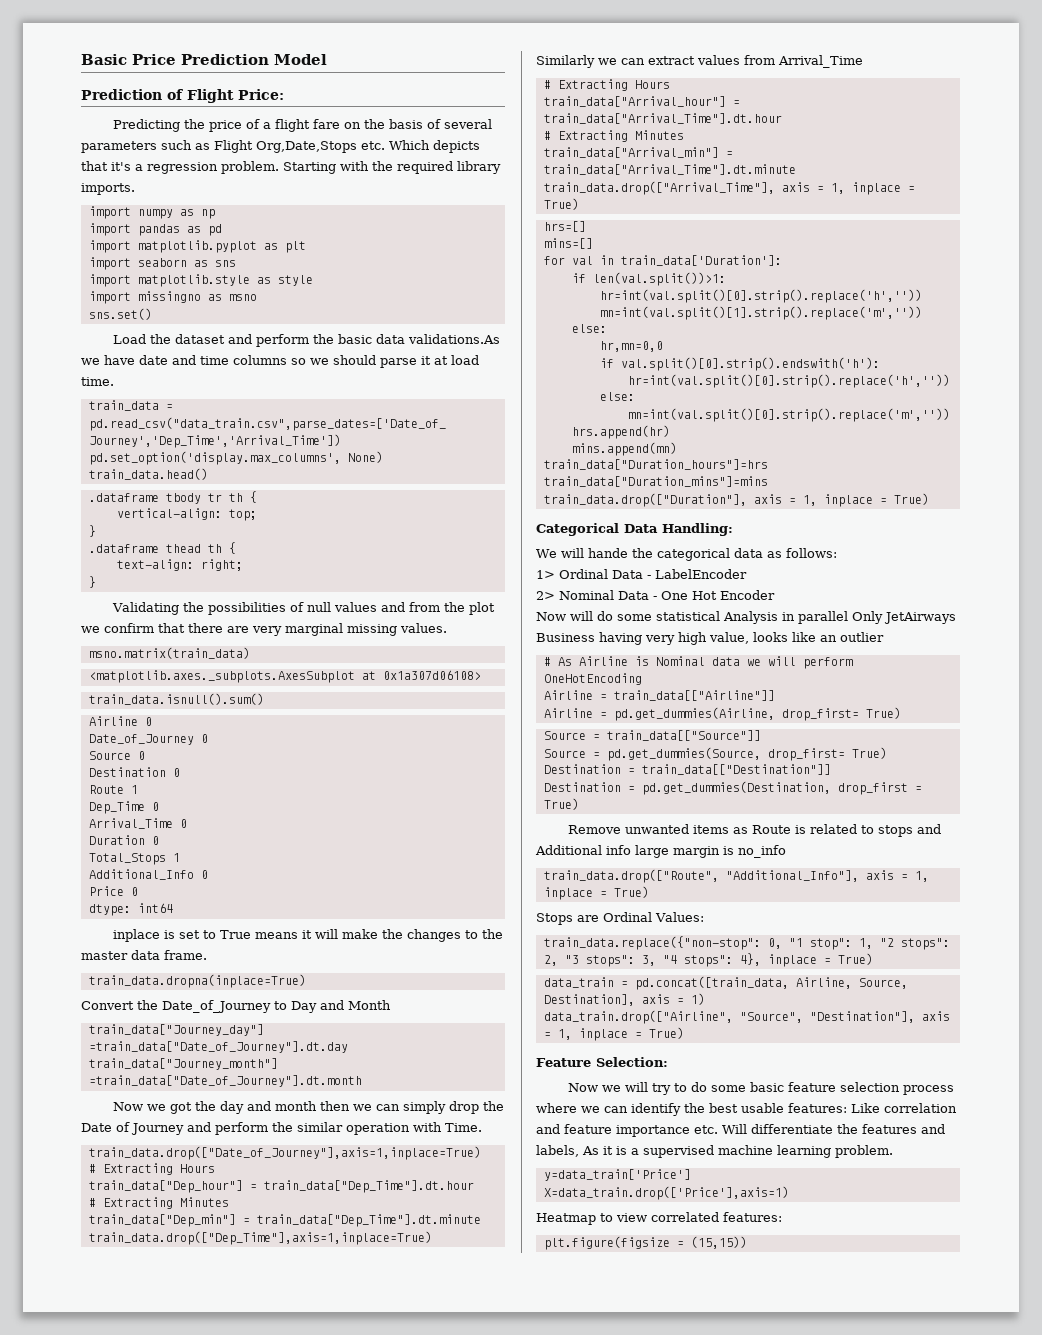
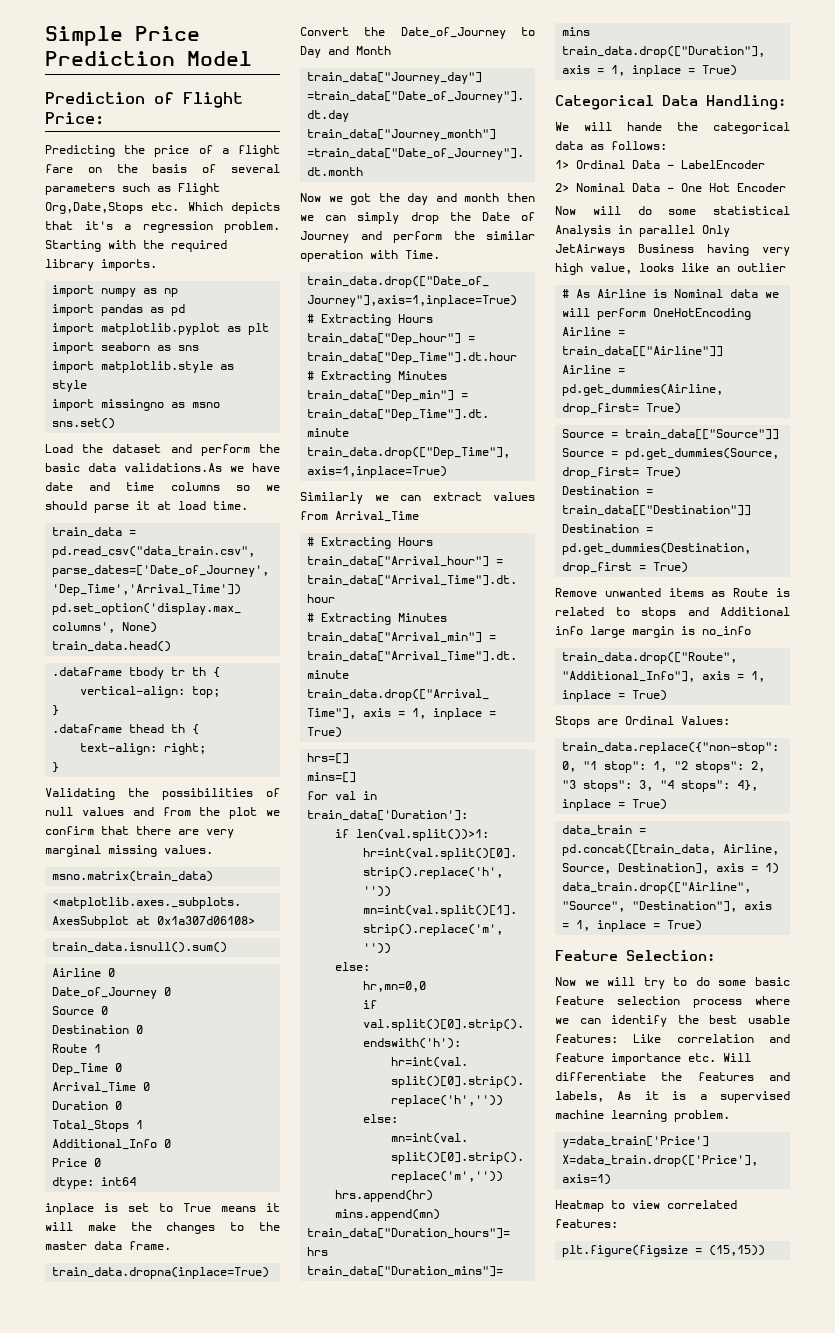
- Basic Price Prediction Model
+ Simple Price Prediction Model

